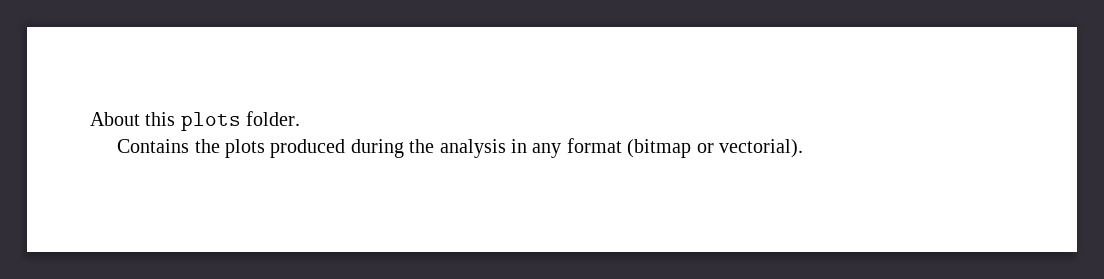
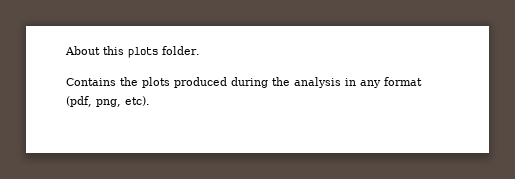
- Contains the plots produced during the analysis in any format (bitmap or vectorial).
+ Contains the plots produced during the analysis in any format (pdf, png, etc).

